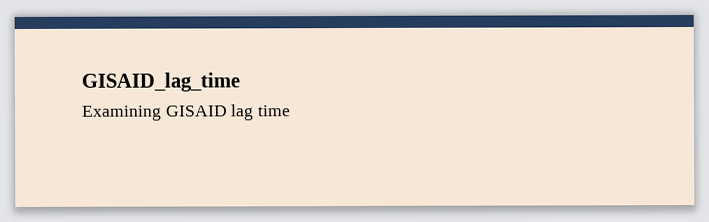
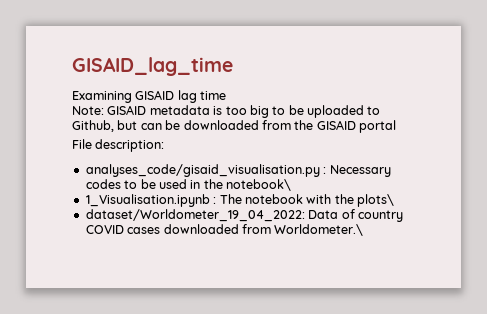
+ Note: GISAID metadata is too big to be uploaded to Github, but can be downloaded from the GISAID portal
+ File description:
+ analyses_code/gisaid_visualisation.py : Necessary codes to be used in the notebook\
+ 1_Visualisation.ipynb : The notebook with the plots\
+ dataset/Worldometer_19_04_2022: Data of country COVID cases downloaded from Worldometer.\

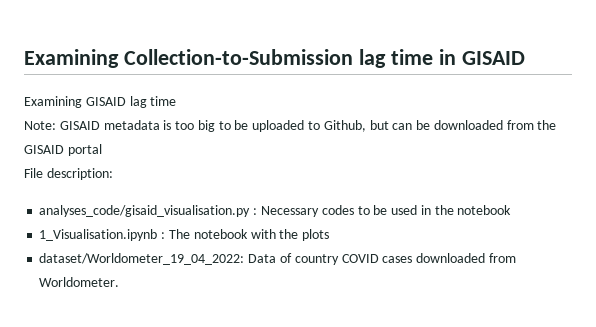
- GISAID_lag_time
+ Examining Collection-to-Submission lag time in GISAID
- analyses_code/gisaid_visualisation.py : Necessary codes to be used in the notebook\
+ analyses_code/gisaid_visualisation.py : Necessary codes to be used in the notebook
- 1_Visualisation.ipynb : The notebook with the plots\
+ 1_Visualisation.ipynb : The notebook with the plots
- dataset/Worldometer_19_04_2022: Data of country COVID cases downloaded from Worldometer.\
+ dataset/Worldometer_19_04_2022: Data of country COVID cases downloaded from Worldometer.

